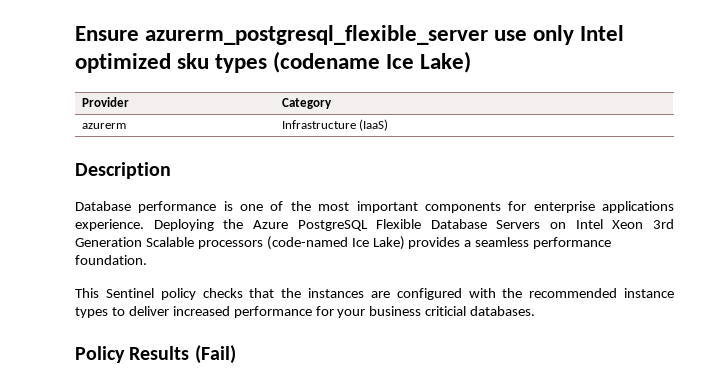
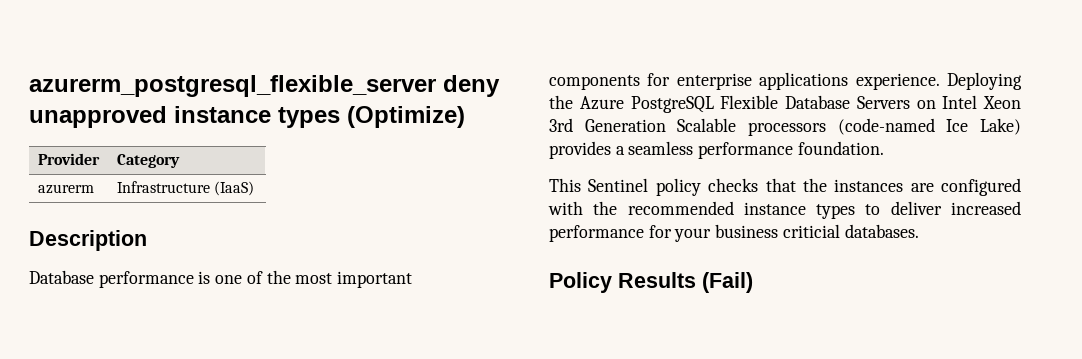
- Ensure azurerm_postgresql_flexible_server use only Intel optimized sku types (codename Ice Lake)
+ azurerm_postgresql_flexible_server deny unapproved instance types (Optimize)

